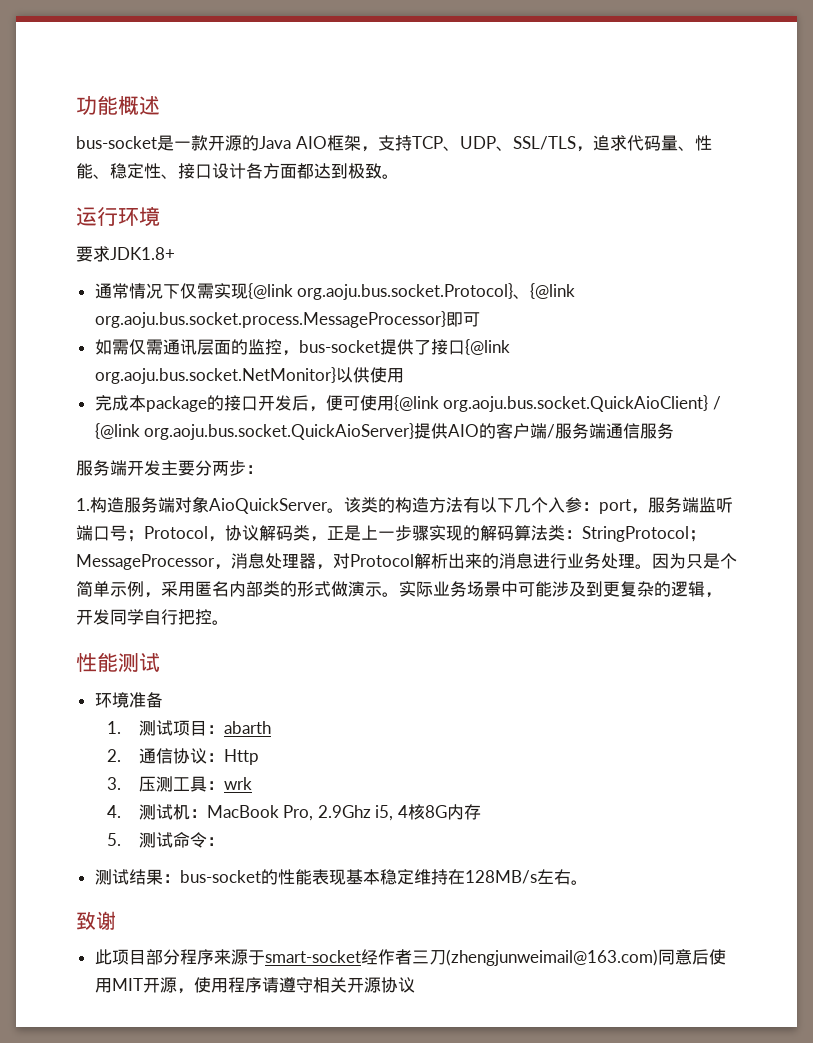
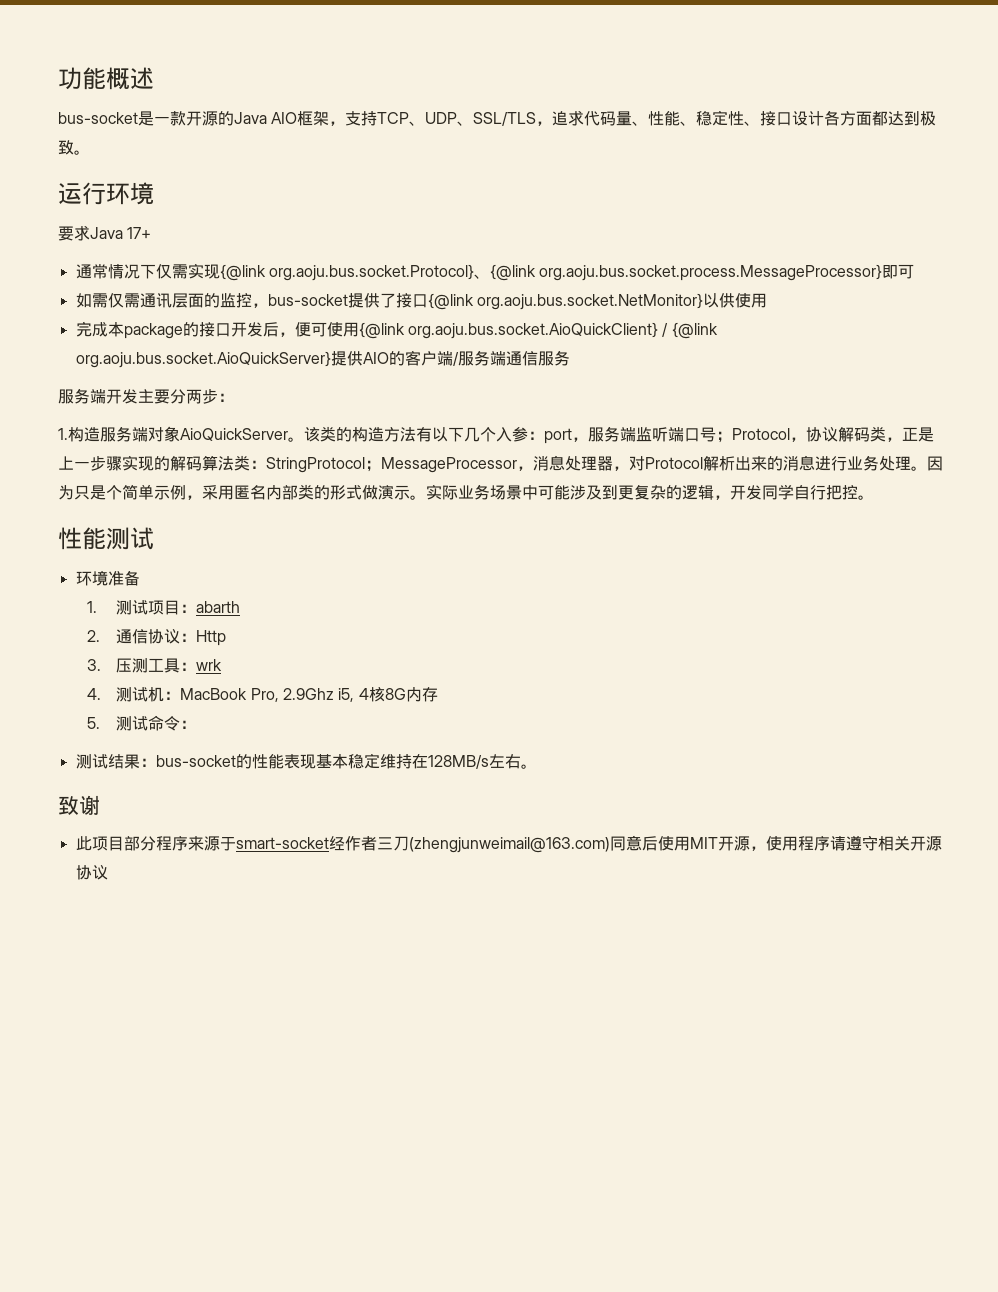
- 要求JDK1.8+
+ 要求Java 17+
- 完成本package的接口开发后，便可使用{@link org.aoju.bus.socket.QuickAioClient} / {@link org.aoju.bus.socket.QuickAioServer}提供AIO的客户端/服务端通信服务
+ 完成本package的接口开发后，便可使用{@link org.aoju.bus.socket.AioQuickClient} / {@link org.aoju.bus.socket.AioQuickServer}提供AIO的客户端/服务端通信服务

